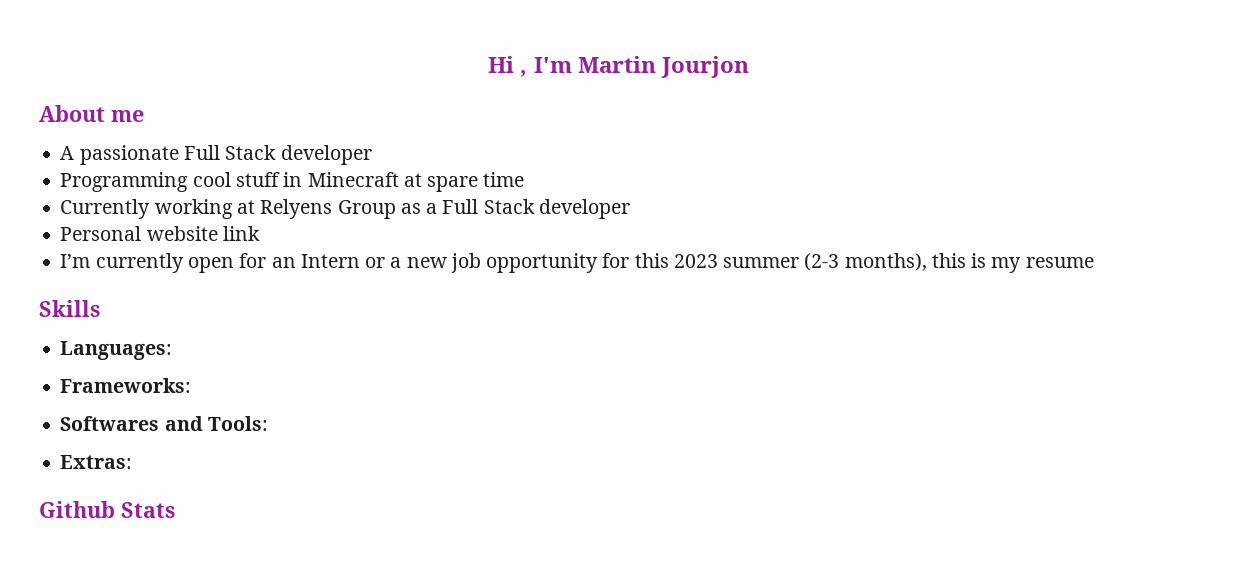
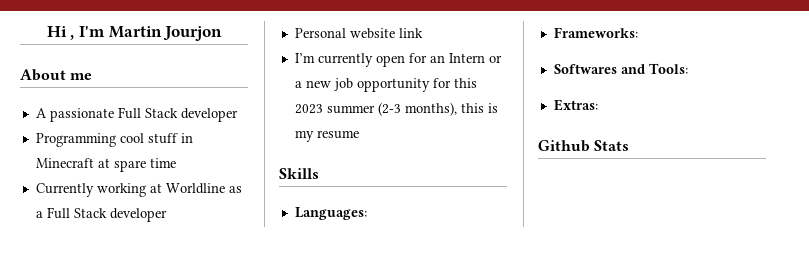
- Currently working at Relyens Group as a Full Stack developer
+ Currently working at Worldline as a Full Stack developer

